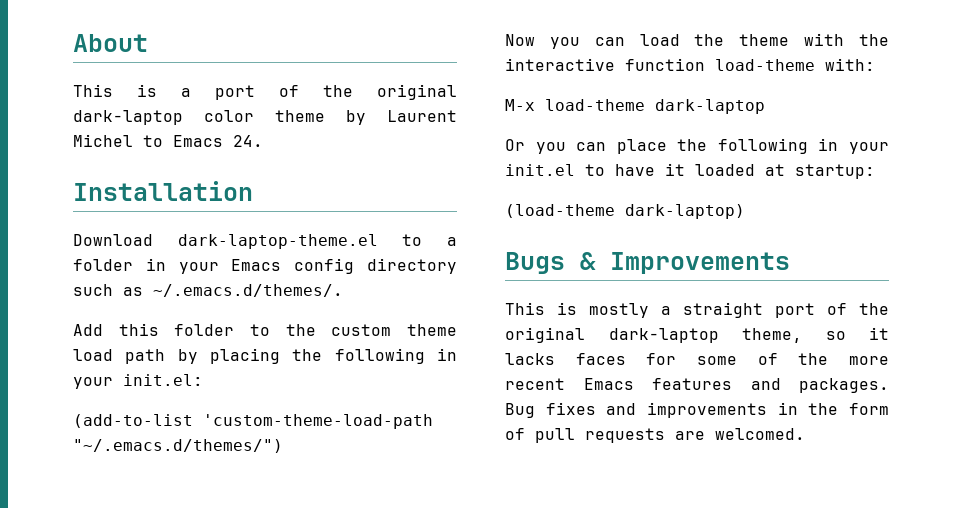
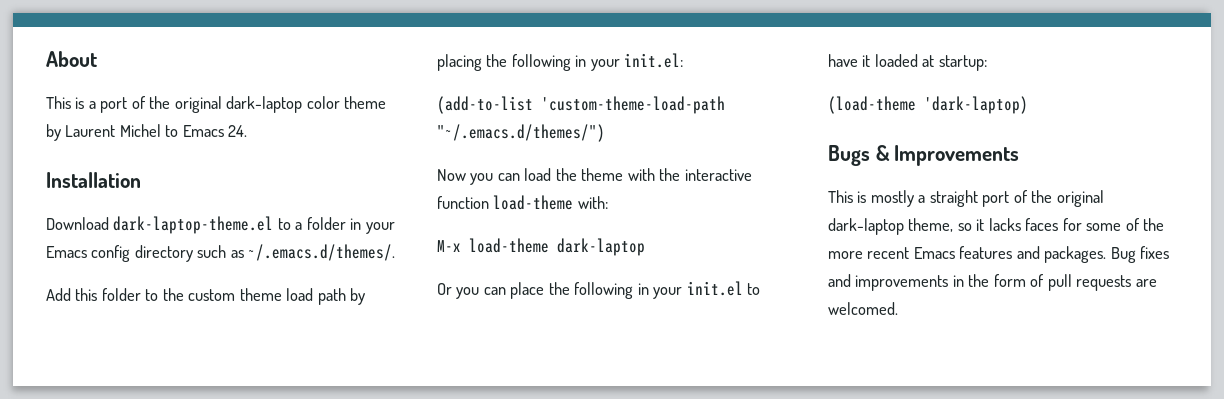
- (load-theme dark-laptop)
+ (load-theme 'dark-laptop)

